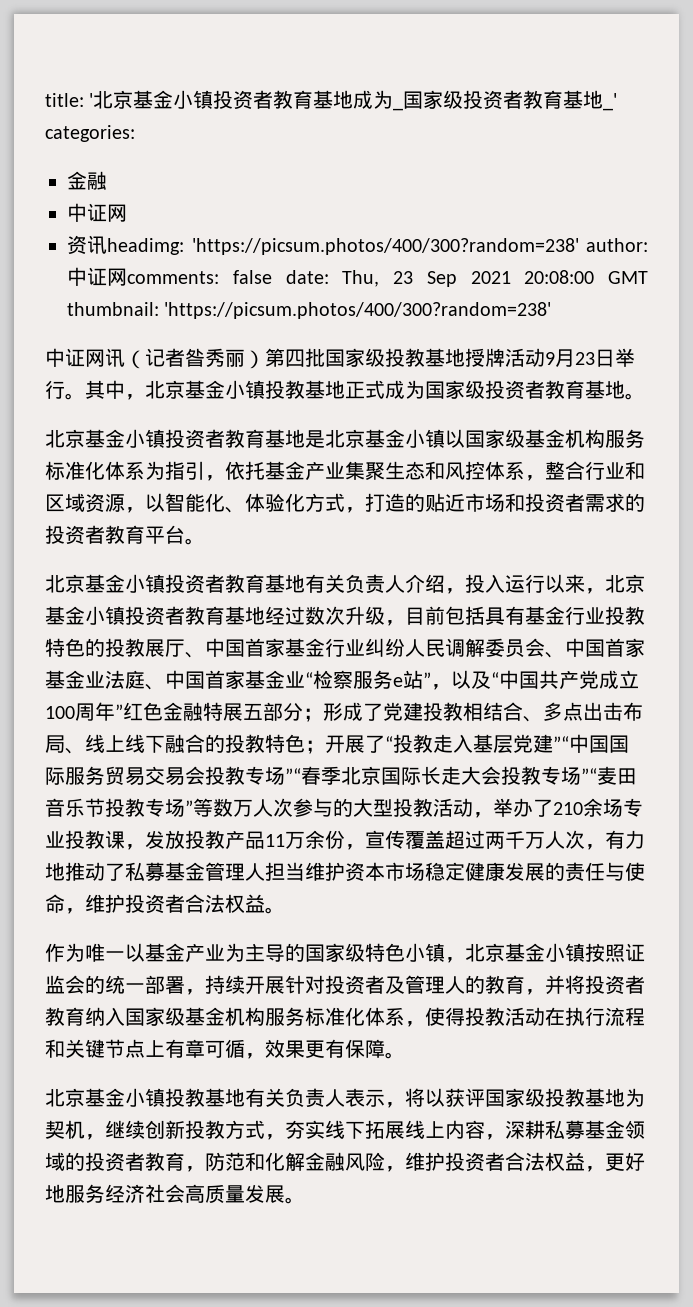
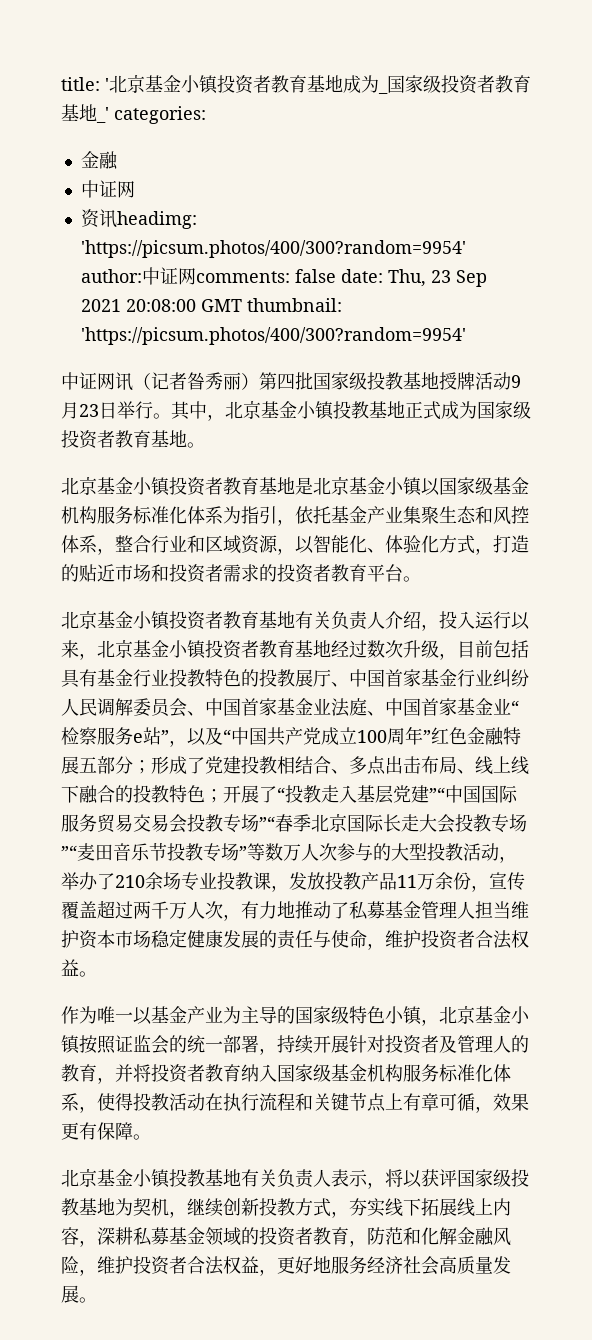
- 资讯headimg: 'https://picsum.photos/400/300?random=238' author:中证网comments: false date: Thu, 23 Sep 2021 20:08:00 GMT thumbnail: 'https://picsum.photos/400/300?random=238'
+ 资讯headimg: 'https://picsum.photos/400/300?random=9954' author:中证网comments: false date: Thu, 23 Sep 2021 20:08:00 GMT thumbnail: 'https://picsum.photos/400/300?random=9954'

